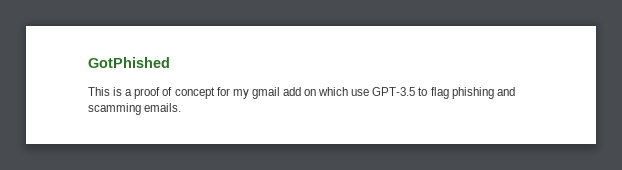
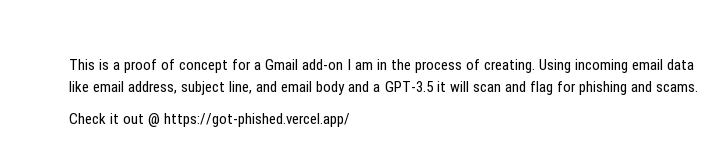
- GotPhished
- This is a proof of concept for my gmail add on which use GPT-3.5 to flag phishing and scamming emails.
+ This is a proof of concept for a Gmail add-on I am in the process of creating. Using incoming email data like email address, subject line, and email body and a GPT-3.5 it will scan and flag for phishing and scams.
+ Check it out @ https://got-phished.vercel.app/

